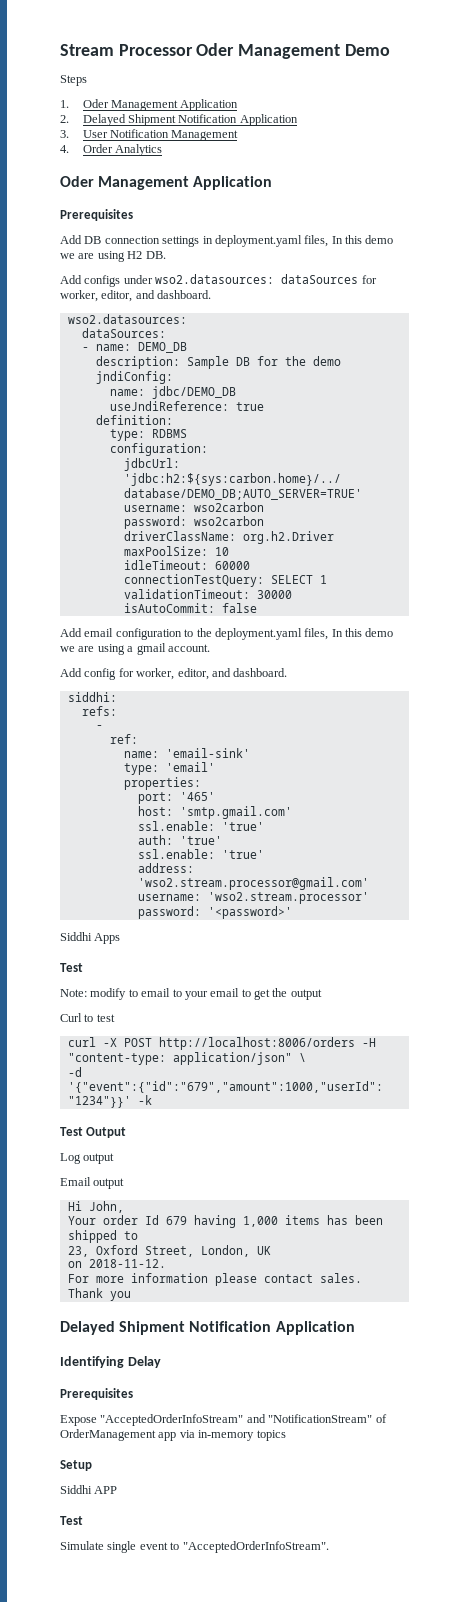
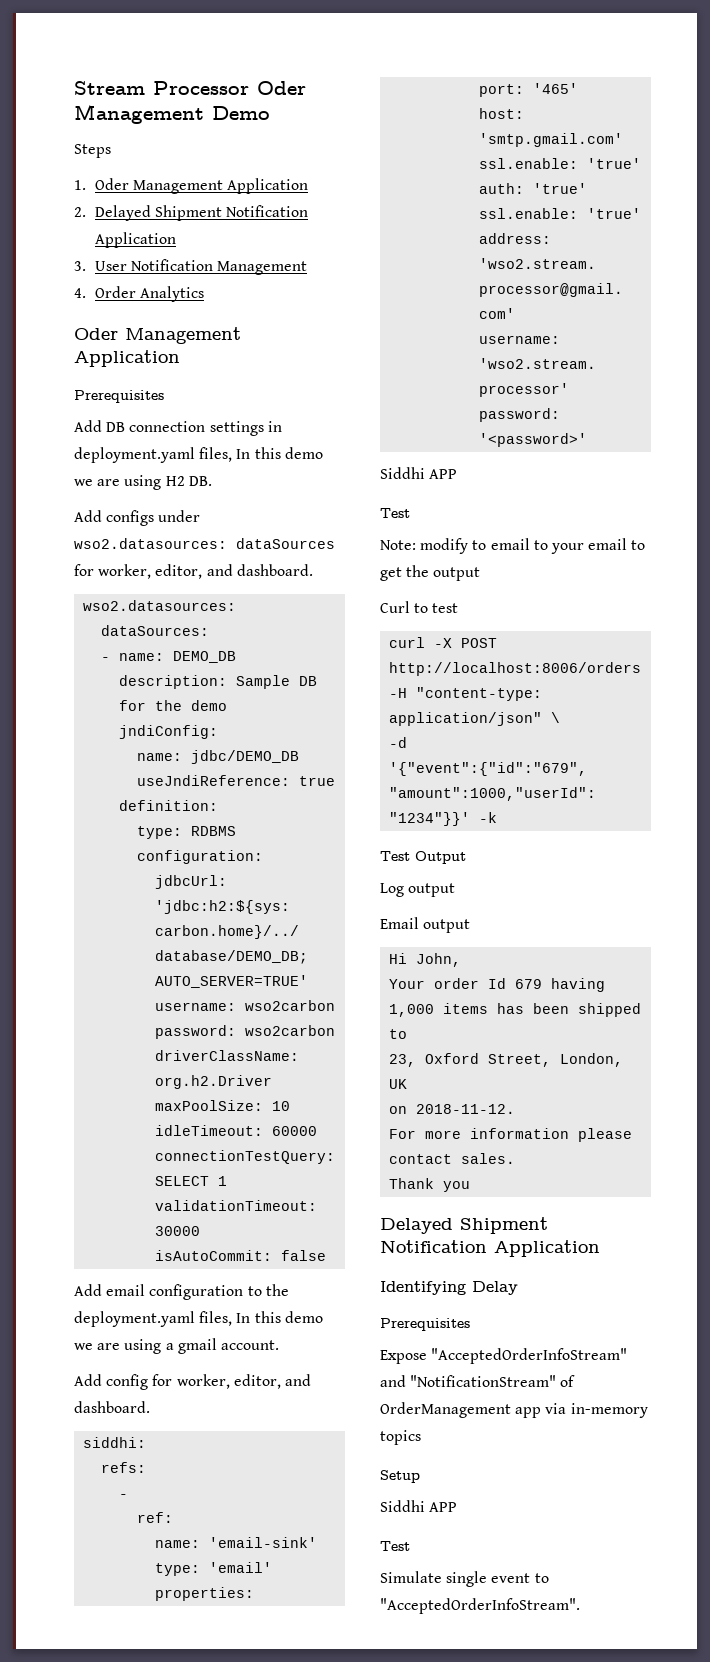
  password: '<password>'
- Siddhi Apps
+ Siddhi APP

